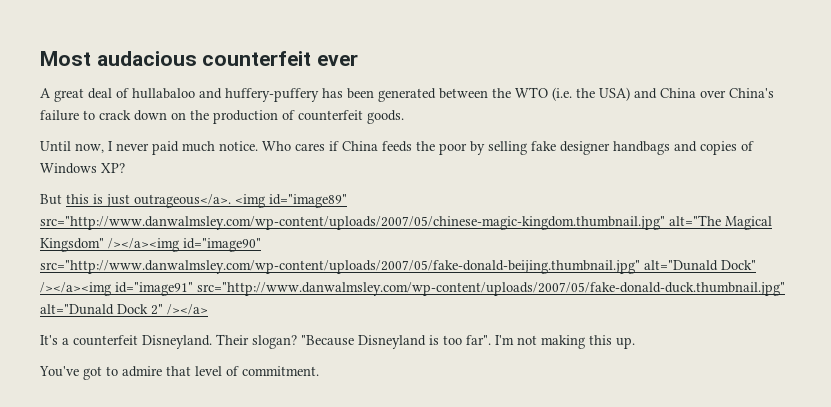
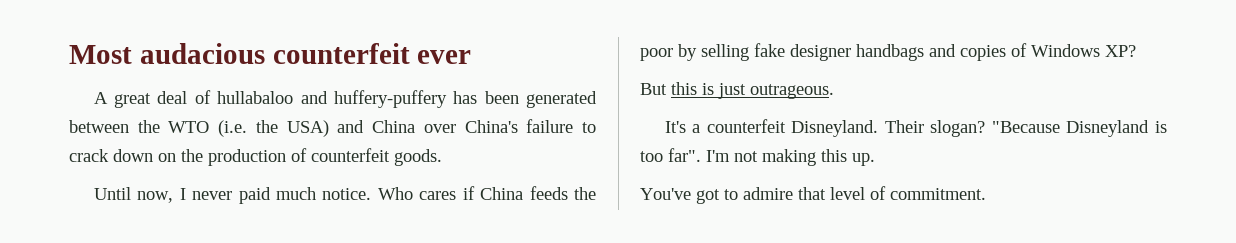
- But this is just outrageous</a>. <img id="image89" src="http://www.danwalmsley.com/wp-content/uploads/2007/05/chinese-magic-kingdom.thumbnail.jpg" alt="The Magical Kingsdom" /></a><img id="image90" src="http://www.danwalmsley.com/wp-content/uploads/2007/05/fake-donald-beijing.thumbnail.jpg" alt="Dunald Dock" /></a><img id="image91" src="http://www.danwalmsley.com/wp-content/uploads/2007/05/fake-donald-duck.thumbnail.jpg" alt="Dunald Dock 2" /></a>
+ But this is just outrageous.

